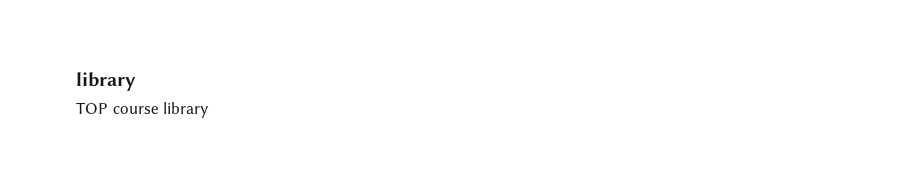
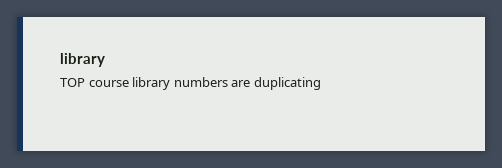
- TOP course library
+ TOP course library numbers are duplicating

